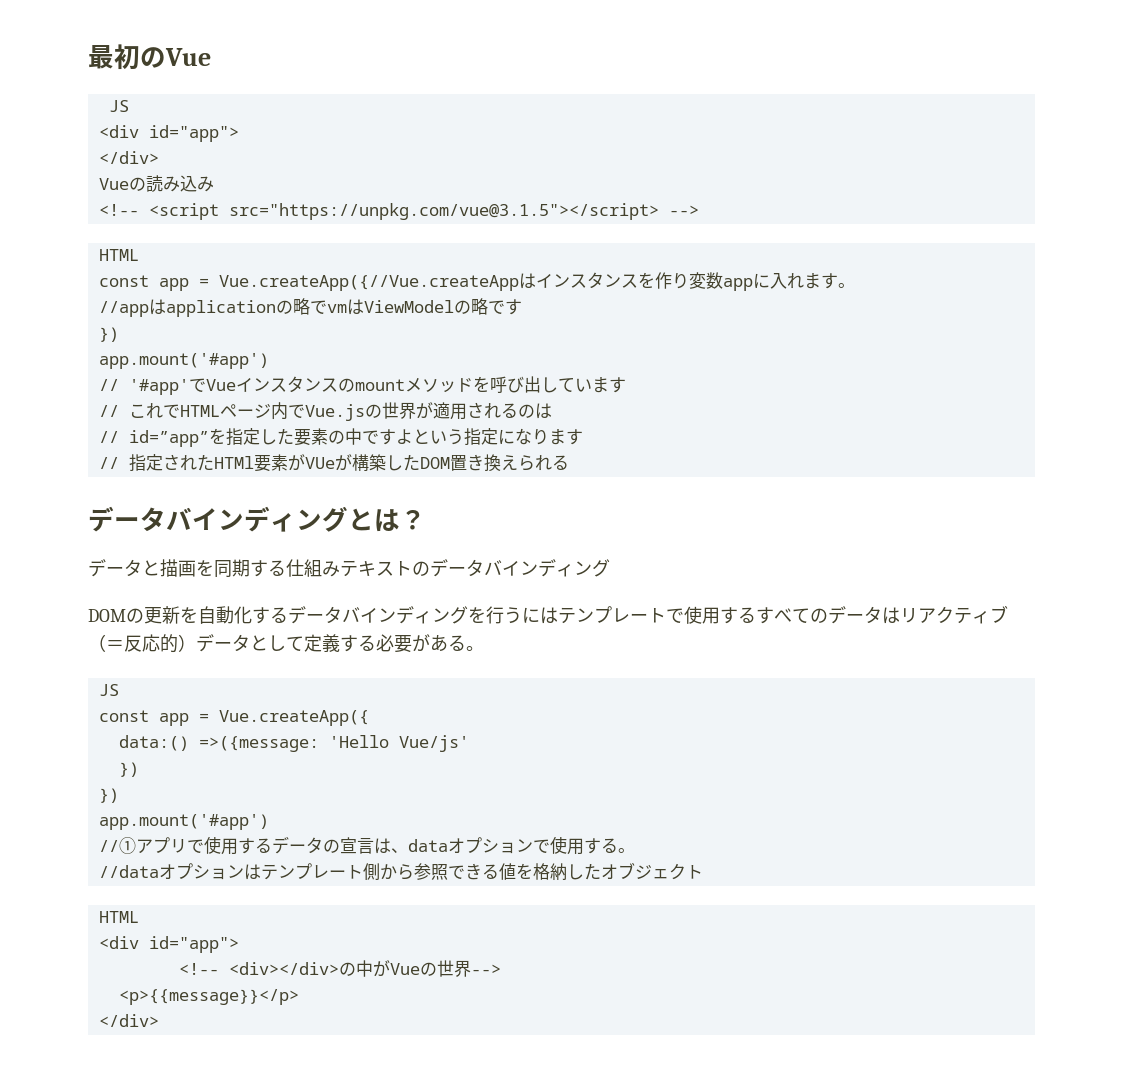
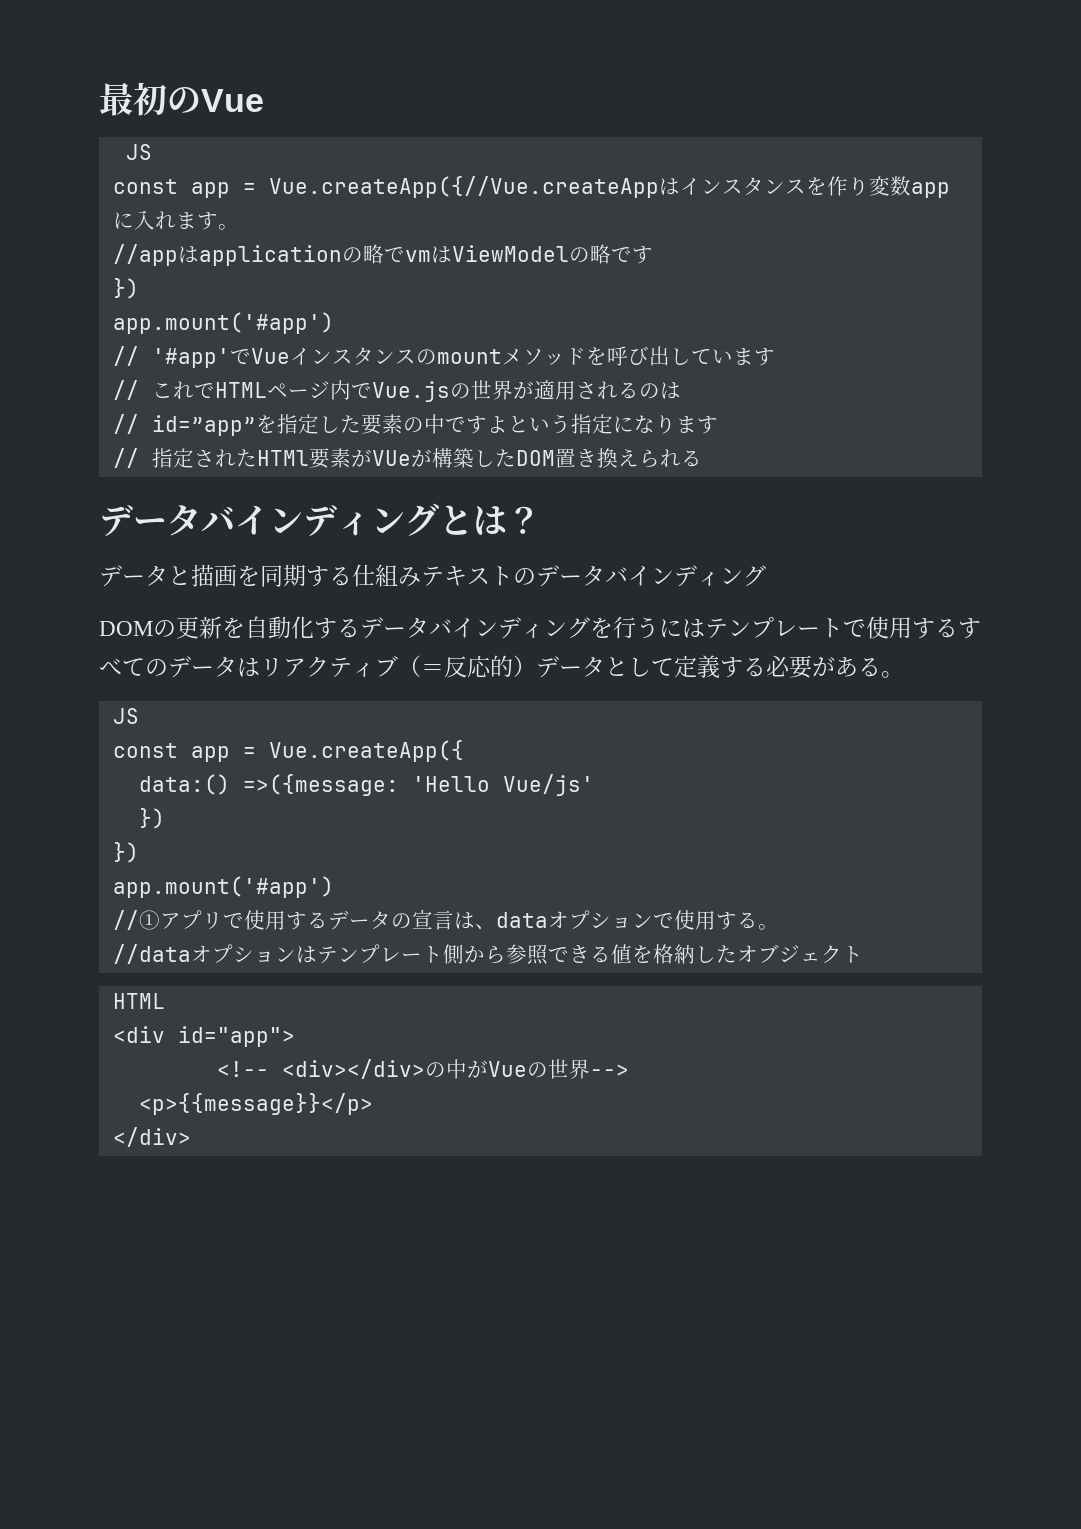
  最初のVue
  JS
- <div id="app">
- </div>
- Vueの読み込み
- <!-- <script src="https://unpkg.com/vue@3.1.5"></script> -->
- HTML

